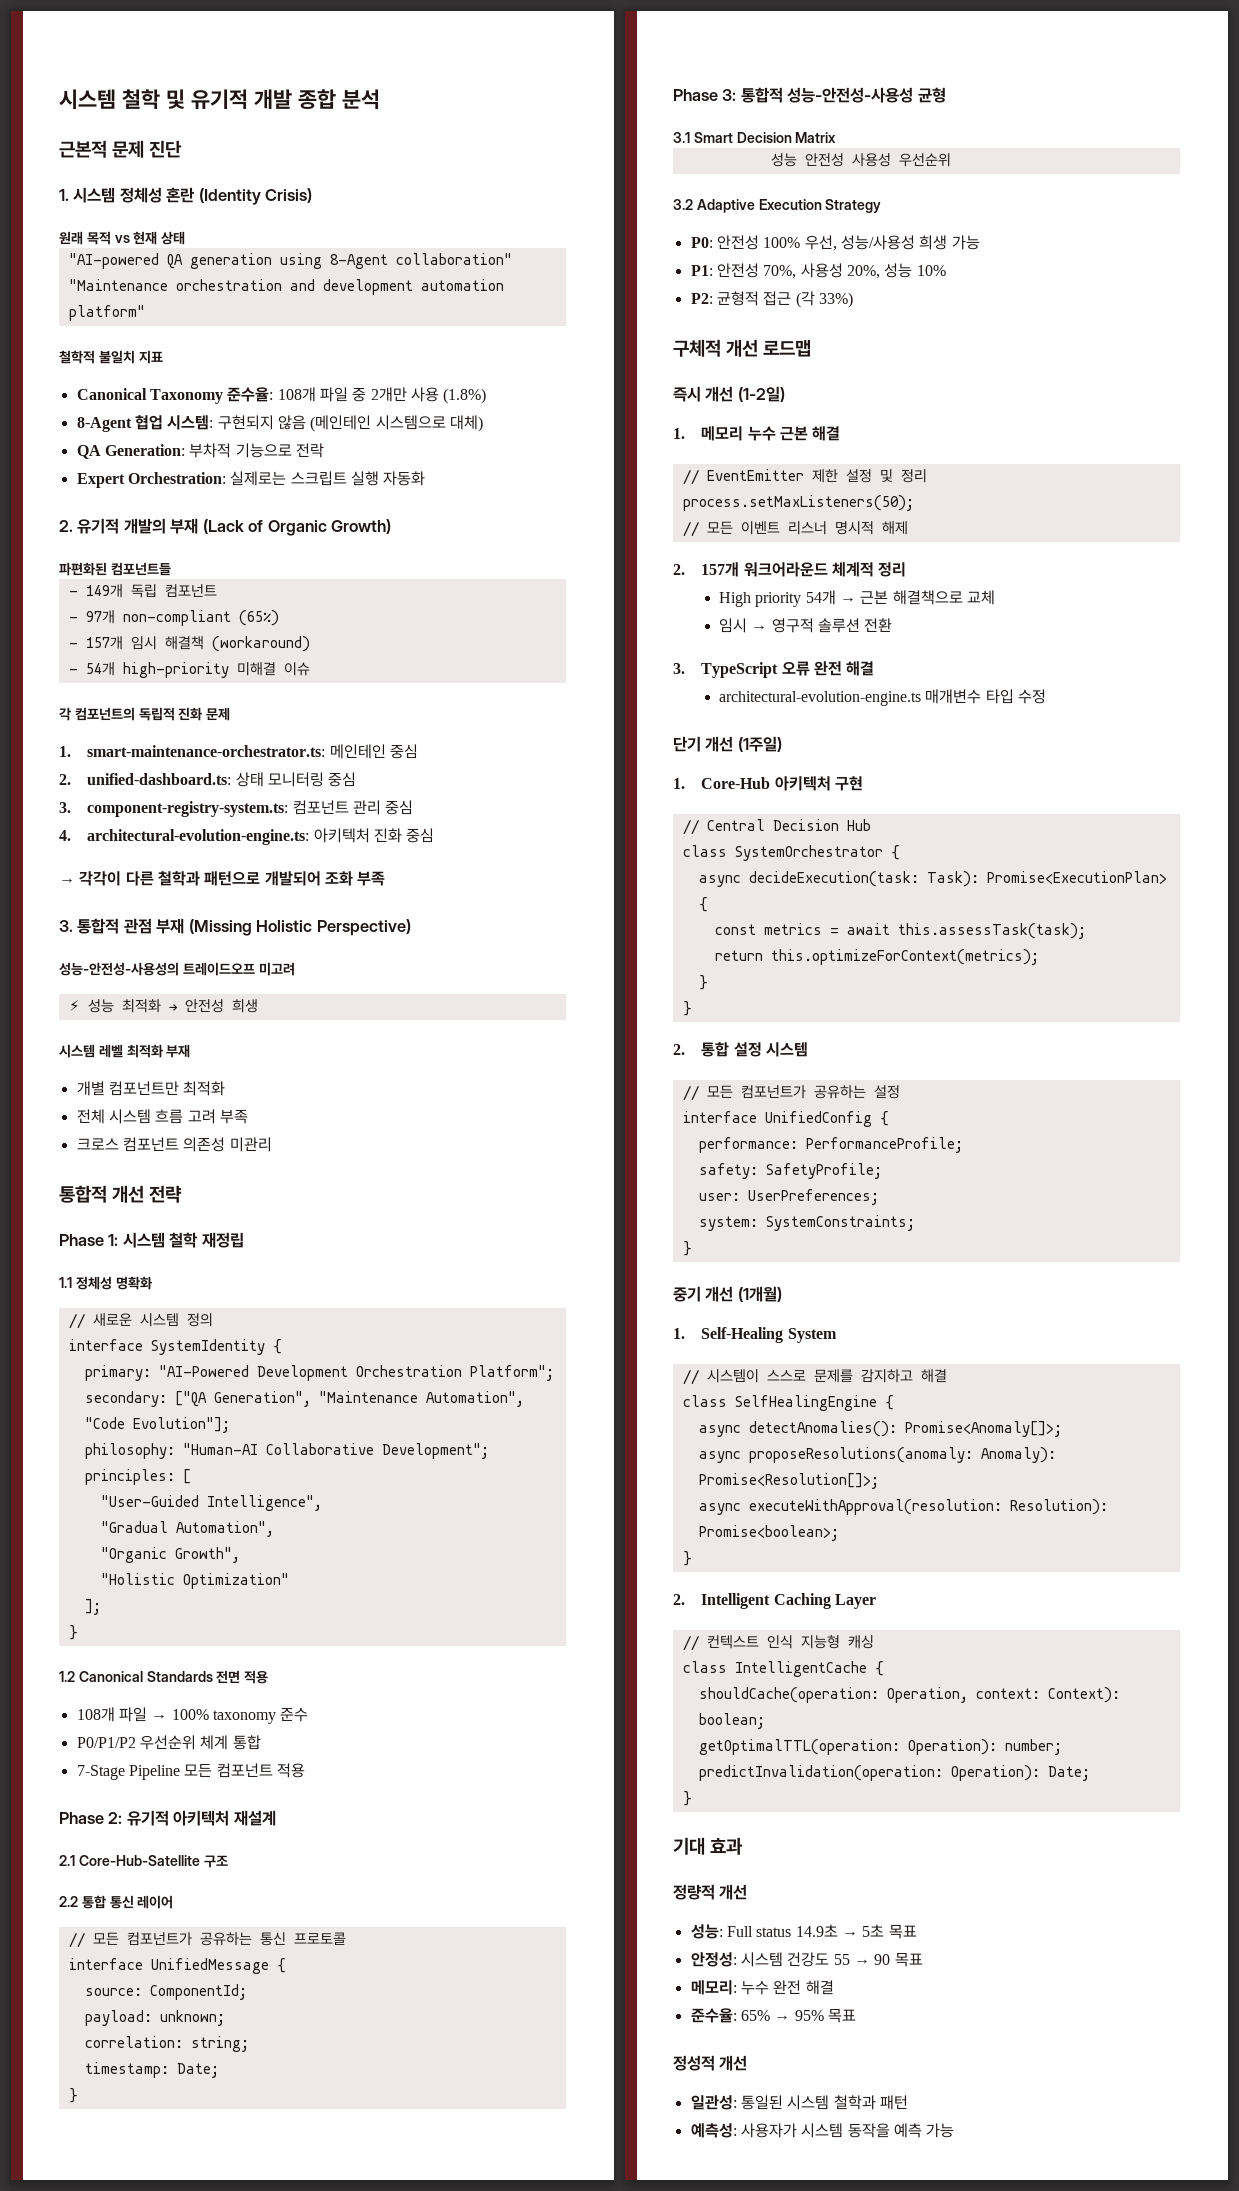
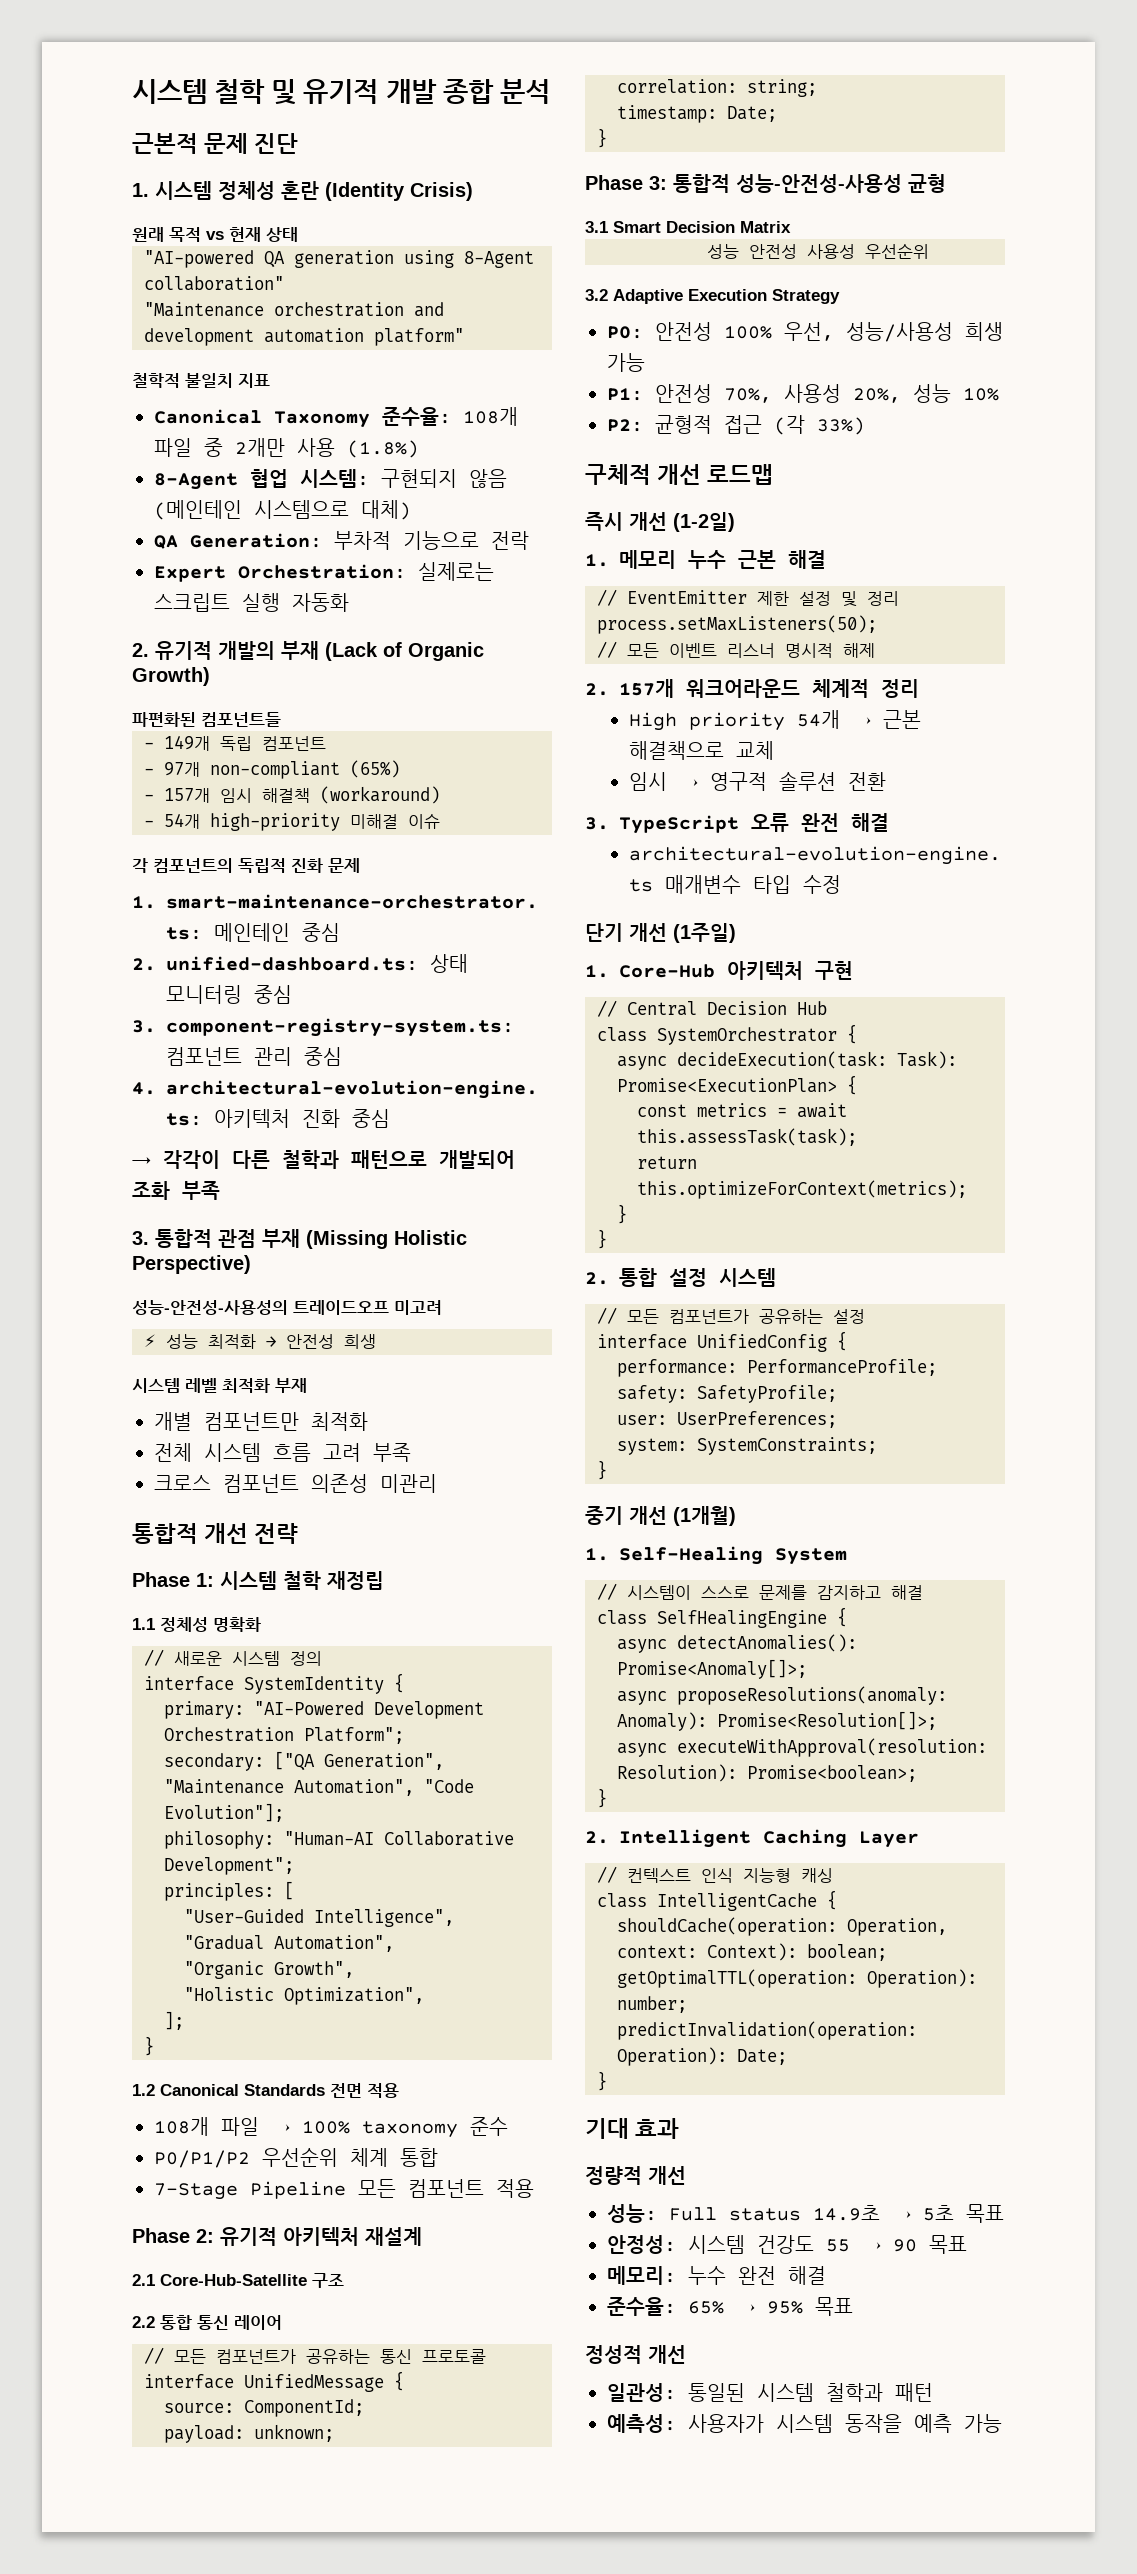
- "Holistic Optimization"
+ "Holistic Optimization",

